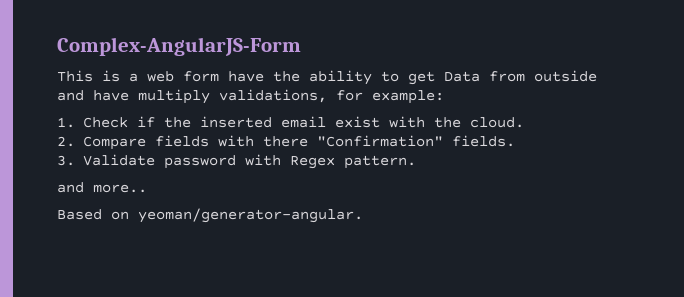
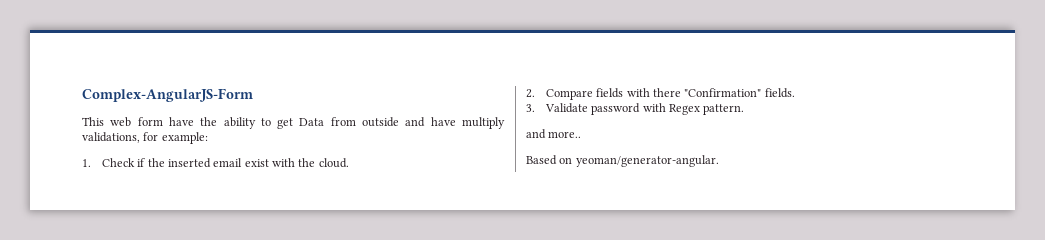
- This is a web form have the ability to get Data from outside and have multiply validations, for example:
+ This web form have the ability to get Data from outside and have multiply validations, for example:

